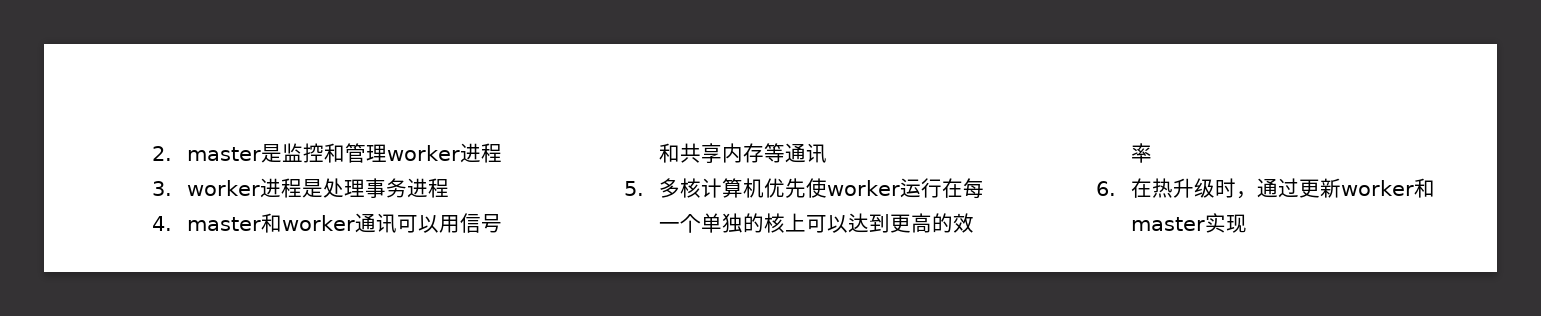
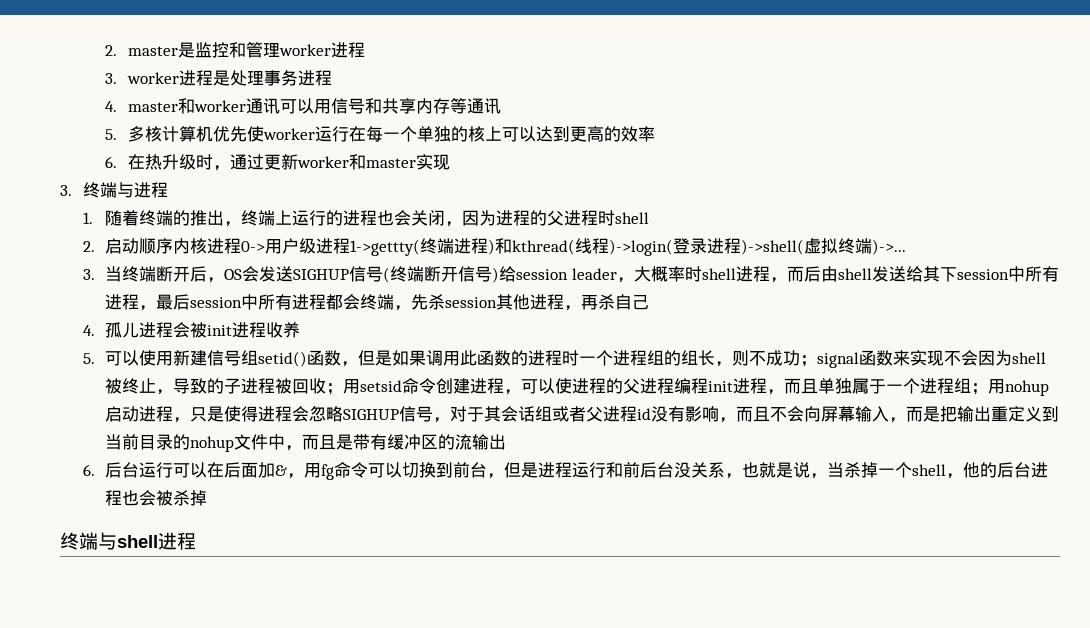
+ 3.终端与进程
+ 1.随着终端的推出，终端上运行的进程也会关闭，因为进程的父进程时shell
+ 2.启动顺序内核进程0->用户级进程1->gettty(终端进程)和kthread(线程)->login(登录进程)->shell(虚拟终端)->...
+ 3.当终端断开后，OS会发送SIGHUP信号(终端断开信号)给session leader，大概率时shell进程，而后由shell发送给其下session中所有进程，最后session中所有进程都会终端，先杀session其他进程，再杀自己
+ 4.孤儿进程会被init进程收养
+ 5.可以使用新建信号组setid()函数，但是如果调用此函数的进程时一个进程组的组长，则不成功；signal函数来实现不会因为shell被终止，导致的子进程被回收；用setsid命令创建进程，可以使进程的父进程编程init进程，而且单独属于一个进程组；用nohup启动进程，只是使得进程会忽略SIGHUP信号，对于其会话组或者父进程id没有影响，而且不会向屏幕输入，而是把输出重定义到当前目录的nohup文件中，而且是带有缓冲区的流输出
+ 6.后台运行可以在后面加&，用fg命令可以切换到前台，但是进程运行和前后台没关系，也就是说，当杀掉一个shell，他的后台进程也会被杀掉
+ 终端与shell进程

